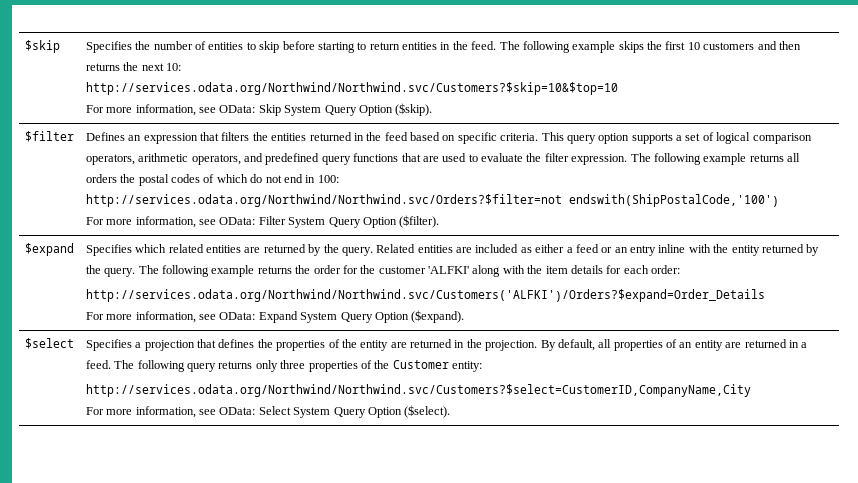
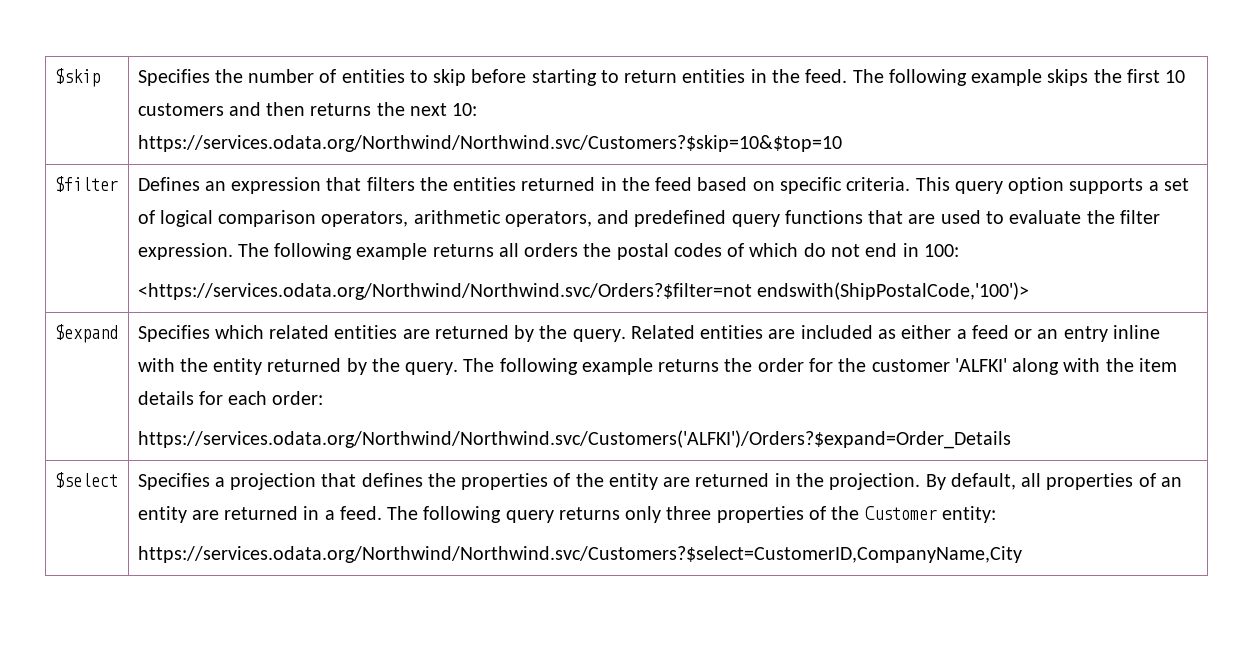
- http://services.odata.org/Northwind/Northwind.svc/Customers?$skip=10&$top=10
- For more information, see OData: Skip System Query Option ($skip).
+ https://services.odata.org/Northwind/Northwind.svc/Customers?$skip=10&$top=10
- http://services.odata.org/Northwind/Northwind.svc/Orders?$filter=not endswith(ShipPostalCode,'100')
- For more information, see OData: Filter System Query Option ($filter).
+ <https://services.odata.org/Northwind/Northwind.svc/Orders?$filter=not endswith(ShipPostalCode,'100')>
- http://services.odata.org/Northwind/Northwind.svc/Customers('ALFKI')/Orders?$expand=Order_Details
- For more information, see OData: Expand System Query Option ($expand).
+ https://services.odata.org/Northwind/Northwind.svc/Customers('ALFKI')/Orders?$expand=Order_Details
- http://services.odata.org/Northwind/Northwind.svc/Customers?$select=CustomerID,CompanyName,City
- For more information, see OData: Select System Query Option ($select).
+ https://services.odata.org/Northwind/Northwind.svc/Customers?$select=CustomerID,CompanyName,City

